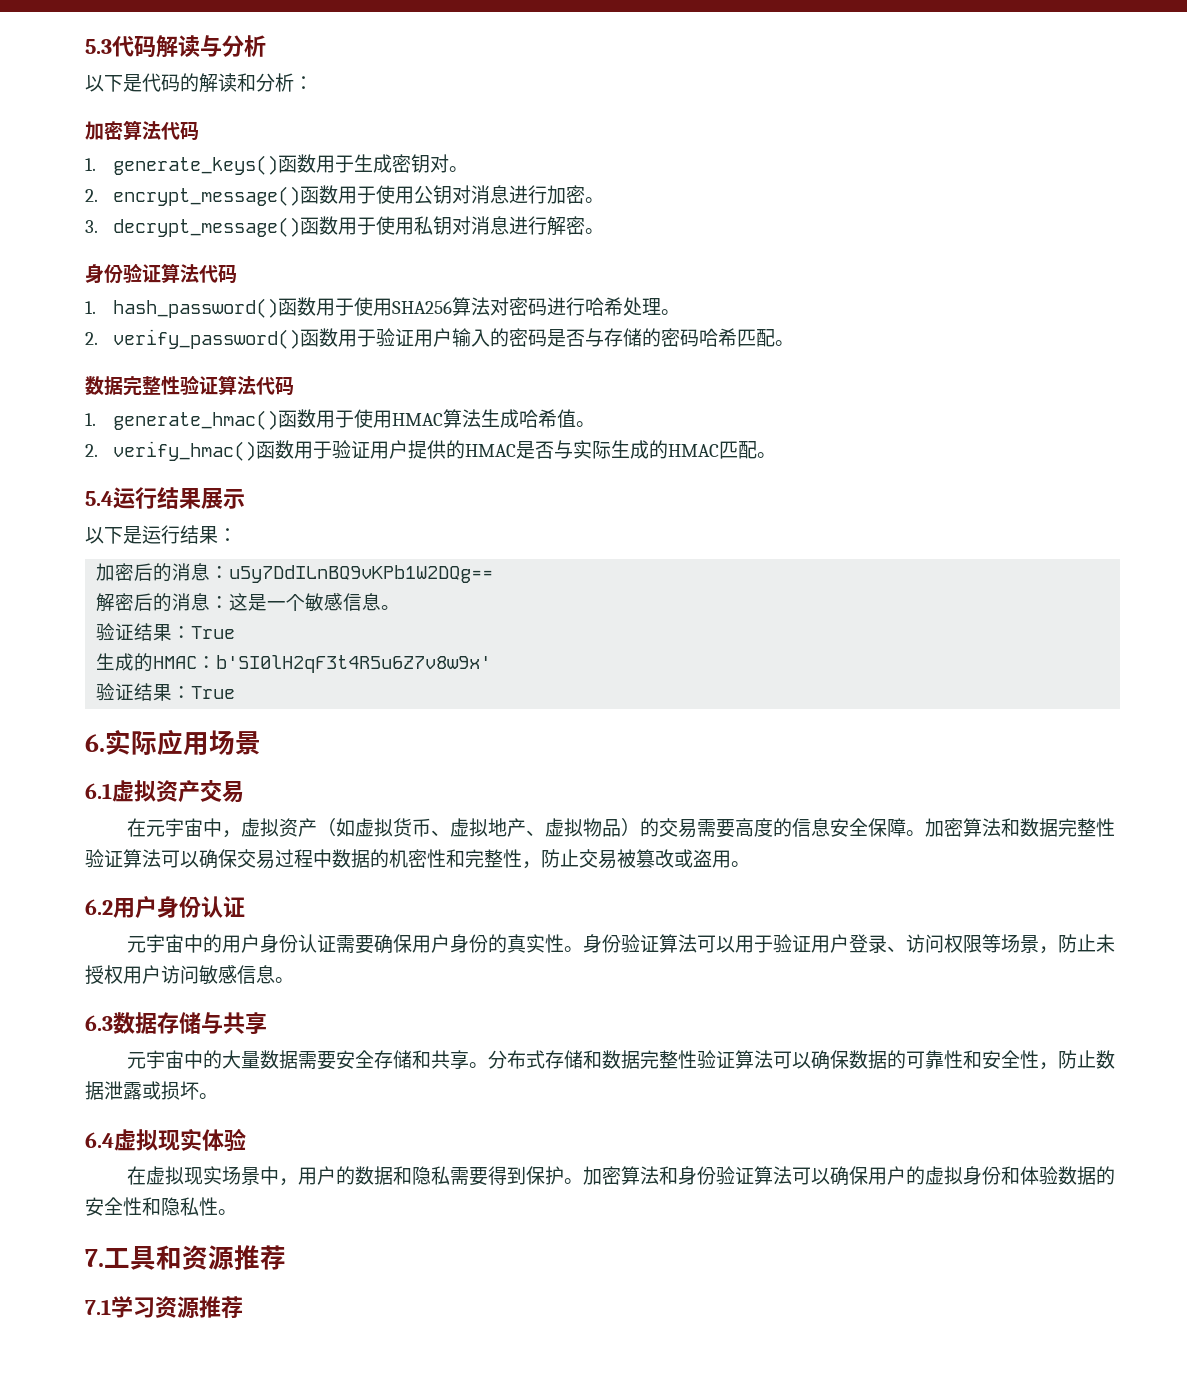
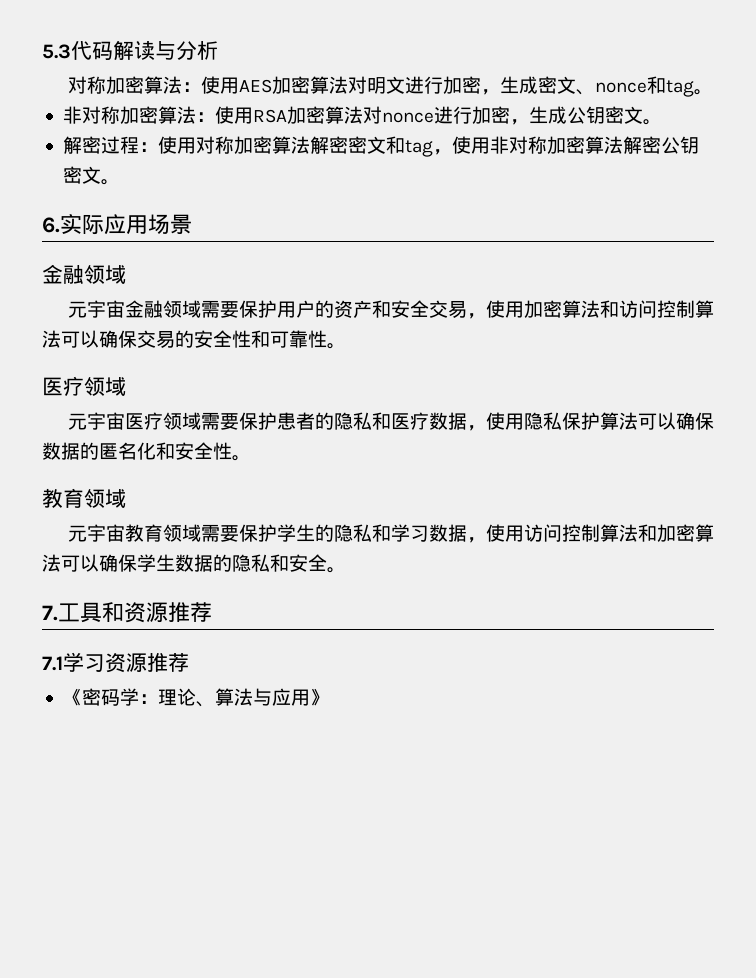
- 以下是代码的解读和分析：
- 加密算法代码
- 1. generate_keys()函数用于生成密钥对。
- 2. encrypt_message()函数用于使用公钥对消息进行加密。
- 3. decrypt_message()函数用于使用私钥对消息进行解密。
- 身份验证算法代码
- 1. hash_password()函数用于使用SHA256算法对密码进行哈希处理。
- 2. verify_password()函数用于验证用户输入的密码是否与存储的密码哈希匹配。
- 数据完整性验证算法代码
- 1. generate_hmac()函数用于使用HMAC算法生成哈希值。
- 2. verify_hmac()函数用于验证用户提供的HMAC是否与实际生成的HMAC匹配。
- 5.4运行结果展示
- 以下是运行结果：
- 加密后的消息：u5y7DdILnBQ9vKPb1W2DQg==
- 解密后的消息：这是一个敏感信息。
- 验证结果：True
- 生成的HMAC：b'SI0lH2qF3t4R5u6Z7v8w9x'
- 验证结果：True
+ 对称加密算法：使用AES加密算法对明文进行加密，生成密文、nonce和tag。
+ 非对称加密算法：使用RSA加密算法对nonce进行加密，生成公钥密文。
+ 解密过程：使用对称加密算法解密密文和tag，使用非对称加密算法解密公钥密文。
  6.实际应用场景
- 6.1虚拟资产交易
- 在元宇宙中，虚拟资产（如虚拟货币、虚拟地产、虚拟物品）的交易需要高度的信息安全保障。加密算法和数据完整性验证算法可以确保交易过程中数据的机密性和完整性，防止交易被篡改或盗用。
- 6.2用户身份认证
- 元宇宙中的用户身份认证需要确保用户身份的真实性。身份验证算法可以用于验证用户登录、访问权限等场景，防止未授权用户访问敏感信息。
- 6.3数据存储与共享
- 元宇宙中的大量数据需要安全存储和共享。分布式存储和数据完整性验证算法可以确保数据的可靠性和安全性，防止数据泄露或损坏。
- 6.4虚拟现实体验
- 在虚拟现实场景中，用户的数据和隐私需要得到保护。加密算法和身份验证算法可以确保用户的虚拟身份和体验数据的安全性和隐私性。
+ 金融领域
+ 元宇宙金融领域需要保护用户的资产和安全交易，使用加密算法和访问控制算法可以确保交易的安全性和可靠性。
+ 医疗领域
+ 元宇宙医疗领域需要保护患者的隐私和医疗数据，使用隐私保护算法可以确保数据的匿名化和安全性。
+ 教育领域
+ 元宇宙教育领域需要保护学生的隐私和学习数据，使用访问控制算法和加密算法可以确保学生数据的隐私和安全。
+ 《密码学：理论、算法与应用》

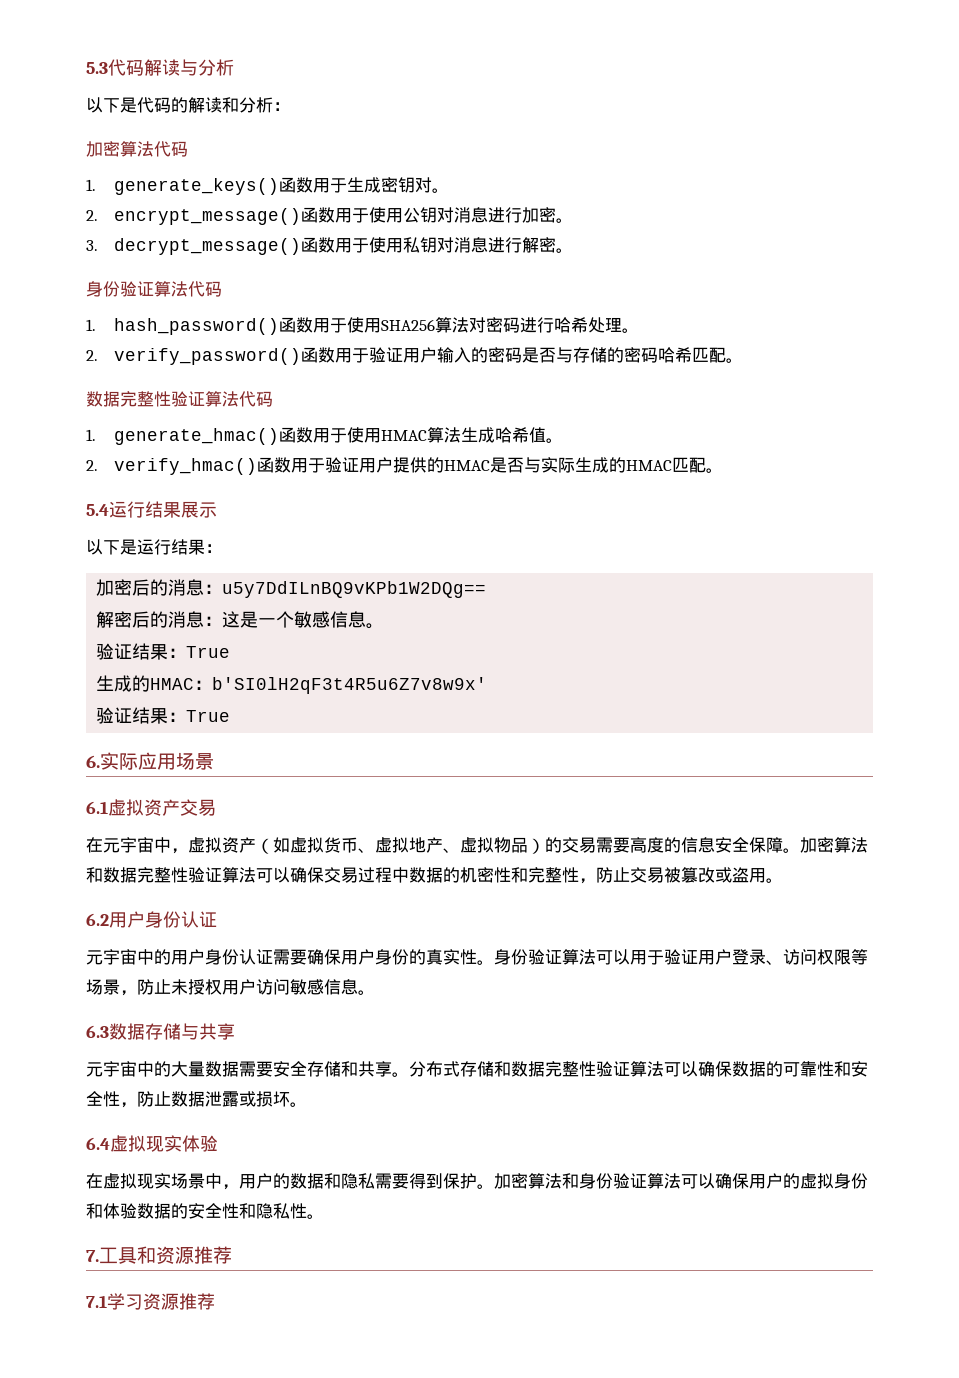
- 对称加密算法：使用AES加密算法对明文进行加密，生成密文、nonce和tag。
- 非对称加密算法：使用RSA加密算法对nonce进行加密，生成公钥密文。
- 解密过程：使用对称加密算法解密密文和tag，使用非对称加密算法解密公钥密文。
+ 以下是代码的解读和分析：
+ 加密算法代码
+ 1. generate_keys()函数用于生成密钥对。
+ 2. encrypt_message()函数用于使用公钥对消息进行加密。
+ 3. decrypt_message()函数用于使用私钥对消息进行解密。
+ 身份验证算法代码
+ 1. hash_password()函数用于使用SHA256算法对密码进行哈希处理。
+ 2. verify_password()函数用于验证用户输入的密码是否与存储的密码哈希匹配。
+ 数据完整性验证算法代码
+ 1. generate_hmac()函数用于使用HMAC算法生成哈希值。
+ 2. verify_hmac()函数用于验证用户提供的HMAC是否与实际生成的HMAC匹配。
+ 5.4运行结果展示
+ 以下是运行结果：
+ 加密后的消息：u5y7DdILnBQ9vKPb1W2DQg==
+ 解密后的消息：这是一个敏感信息。
+ 验证结果：True
+ 生成的HMAC：b'SI0lH2qF3t4R5u6Z7v8w9x'
+ 验证结果：True
  6.实际应用场景
- 金融领域
- 元宇宙金融领域需要保护用户的资产和安全交易，使用加密算法和访问控制算法可以确保交易的安全性和可靠性。
- 医疗领域
- 元宇宙医疗领域需要保护患者的隐私和医疗数据，使用隐私保护算法可以确保数据的匿名化和安全性。
- 教育领域
- 元宇宙教育领域需要保护学生的隐私和学习数据，使用访问控制算法和加密算法可以确保学生数据的隐私和安全。
+ 6.1虚拟资产交易
+ 在元宇宙中，虚拟资产（如虚拟货币、虚拟地产、虚拟物品）的交易需要高度的信息安全保障。加密算法和数据完整性验证算法可以确保交易过程中数据的机密性和完整性，防止交易被篡改或盗用。
+ 6.2用户身份认证
+ 元宇宙中的用户身份认证需要确保用户身份的真实性。身份验证算法可以用于验证用户登录、访问权限等场景，防止未授权用户访问敏感信息。
+ 6.3数据存储与共享
+ 元宇宙中的大量数据需要安全存储和共享。分布式存储和数据完整性验证算法可以确保数据的可靠性和安全性，防止数据泄露或损坏。
+ 6.4虚拟现实体验
+ 在虚拟现实场景中，用户的数据和隐私需要得到保护。加密算法和身份验证算法可以确保用户的虚拟身份和体验数据的安全性和隐私性。
- 《密码学：理论、算法与应用》

